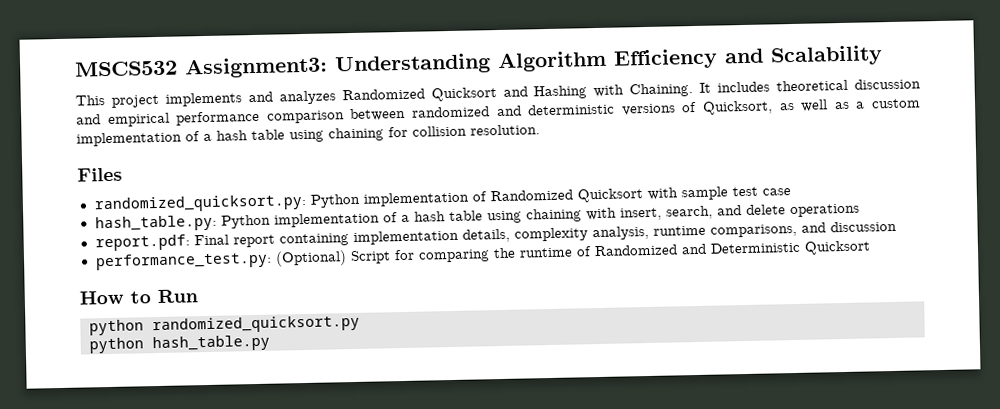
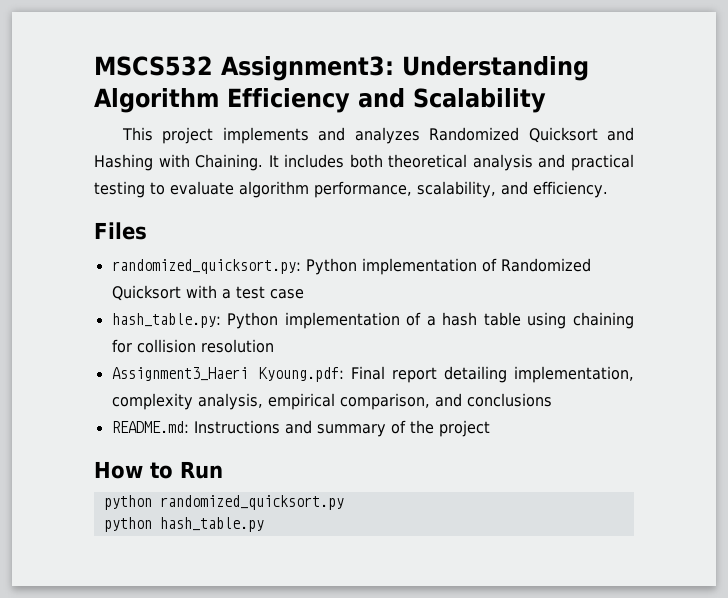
- It includes theoretical discussion and empirical performance comparison between randomized and deterministic versions of Quicksort, as well as a custom implementation of a hash table using chaining for collision resolution.
+ It includes both theoretical analysis and practical testing to evaluate algorithm performance, scalability, and efficiency.
- randomized_quicksort.py: Python implementation of Randomized Quicksort with sample test case
+ randomized_quicksort.py: Python implementation of Randomized Quicksort with a test case
- hash_table.py: Python implementation of a hash table using chaining with insert, search, and delete operations
- report.pdf: Final report containing implementation details, complexity analysis, runtime comparisons, and discussion
- performance_test.py: (Optional) Script for comparing the runtime of Randomized and Deterministic Quicksort
+ hash_table.py: Python implementation of a hash table using chaining for collision resolution
+ Assignment3_Haeri Kyoung.pdf: Final report detailing implementation, complexity analysis, empirical comparison, and conclusions
+ README.md: Instructions and summary of the project

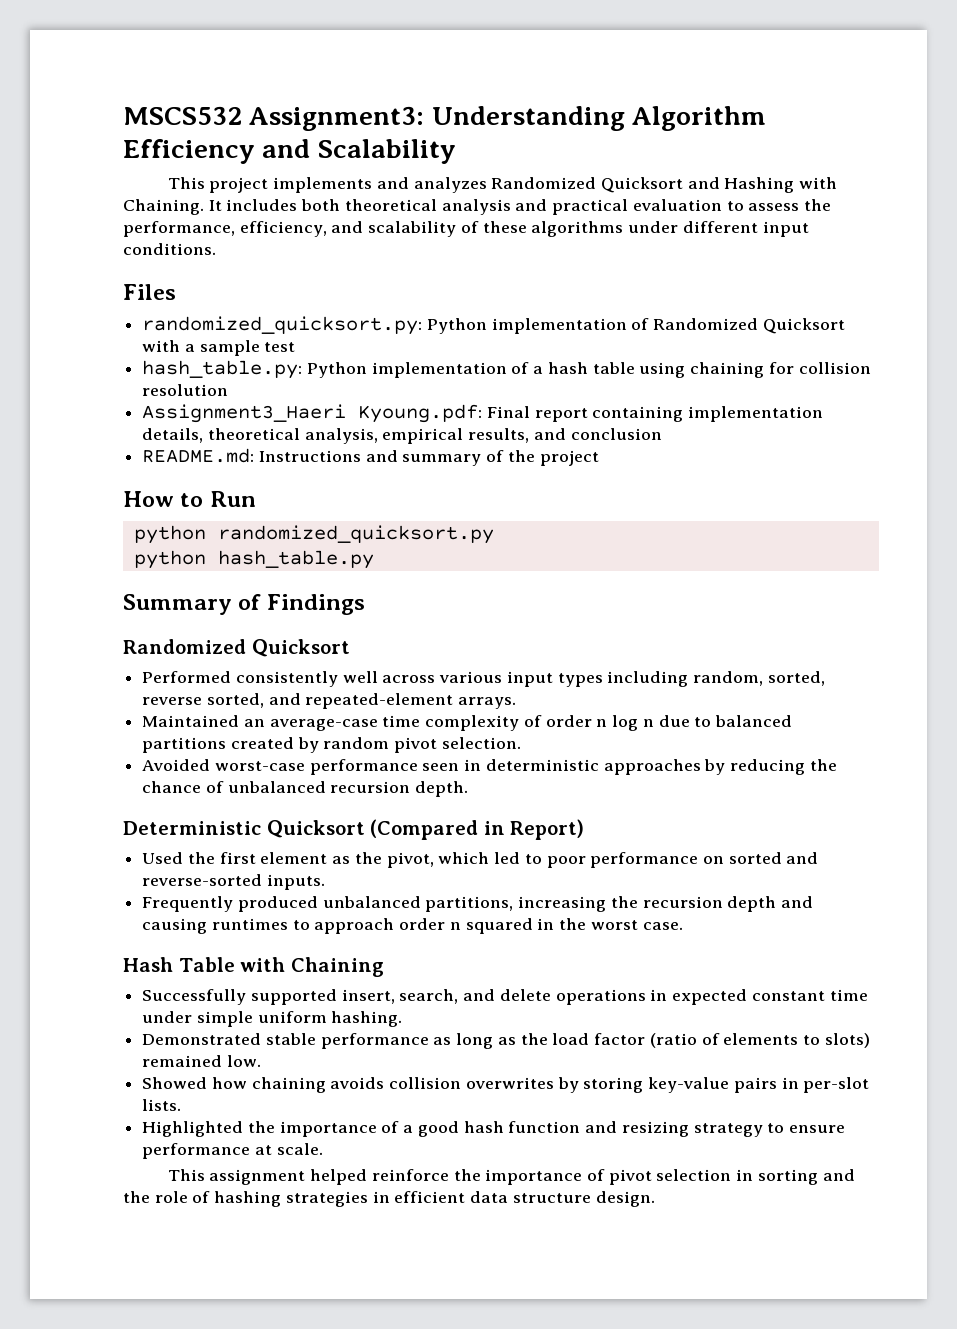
- It includes both theoretical analysis and practical testing to evaluate algorithm performance, scalability, and efficiency.
+ It includes both theoretical analysis and practical evaluation to assess the performance, efficiency, and scalability of these algorithms under different input conditions.
- randomized_quicksort.py: Python implementation of Randomized Quicksort with a test case
+ randomized_quicksort.py: Python implementation of Randomized Quicksort with a sample test
- Assignment3_Haeri Kyoung.pdf: Final report detailing implementation, complexity analysis, empirical comparison, and conclusions
+ Assignment3_Haeri Kyoung.pdf: Final report containing implementation details, theoretical analysis, empirical results, and conclusion
+ Summary of Findings
+ Randomized Quicksort
+ Performed consistently well across various input types including random, sorted, reverse sorted, and repeated-element arrays.
+ Maintained an average-case time complexity of order n log n due to balanced partitions created by random pivot selection.
+ Avoided worst-case performance seen in deterministic approaches by reducing the chance of unbalanced recursion depth.
+ Deterministic Quicksort (Compared in Report)
+ Used the first element as the pivot, which led to poor performance on sorted and reverse-sorted inputs.
+ Frequently produced unbalanced partitions, increasing the recursion depth and causing runtimes to approach order n squared in the worst case.
+ Hash Table with Chaining
+ Successfully supported insert, search, and delete operations in expected constant time under simple uniform hashing.
+ Demonstrated stable performance as long as the load factor (ratio of elements to slots) remained low.
+ Showed how chaining avoids collision overwrites by storing key-value pairs in per-slot lists.
+ Highlighted the importance of a good hash function and resizing strategy to ensure performance at scale.
+ This assignment helped reinforce the importance of pivot selection in sorting and the role of hashing strategies in efficient data structure design.

